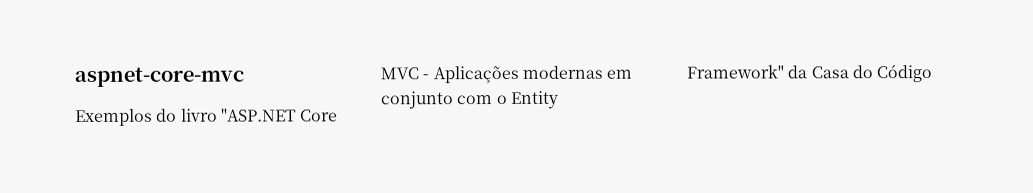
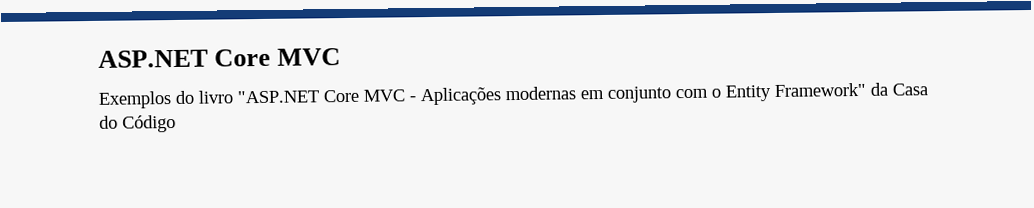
- aspnet-core-mvc
+ ASP.NET Core MVC

